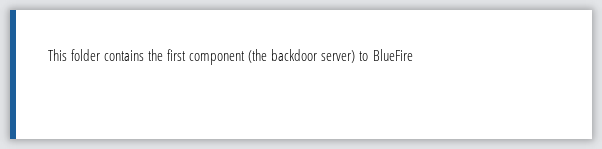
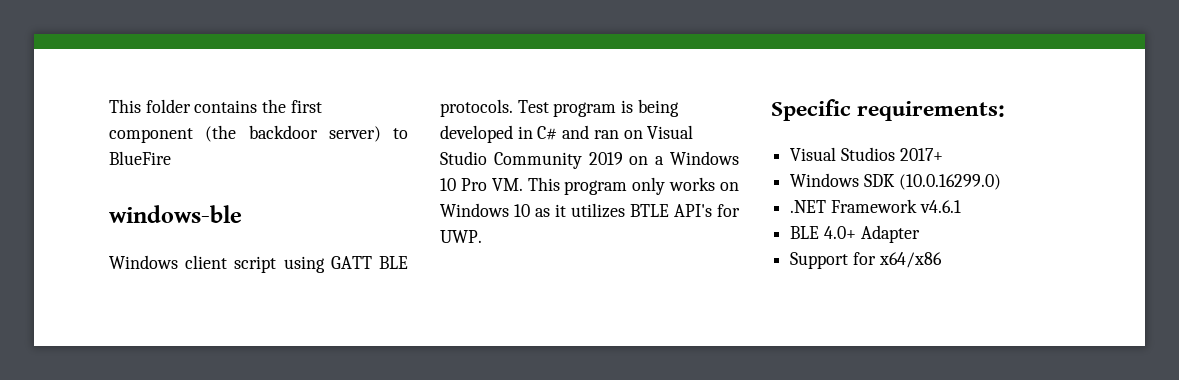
+ windows-ble
+ Windows client script using GATT BLE protocols. Test program is being developed in C# and ran on Visual Studio Community 2019 on a Windows 10 Pro VM. This program only works on Windows 10 as it utilizes BTLE API's for UWP.
+ Specific requirements:
+ Visual Studios 2017+
+ Windows SDK (10.0.16299.0)
+ .NET Framework v4.6.1
+ BLE 4.0+ Adapter
+ Support for x64/x86

